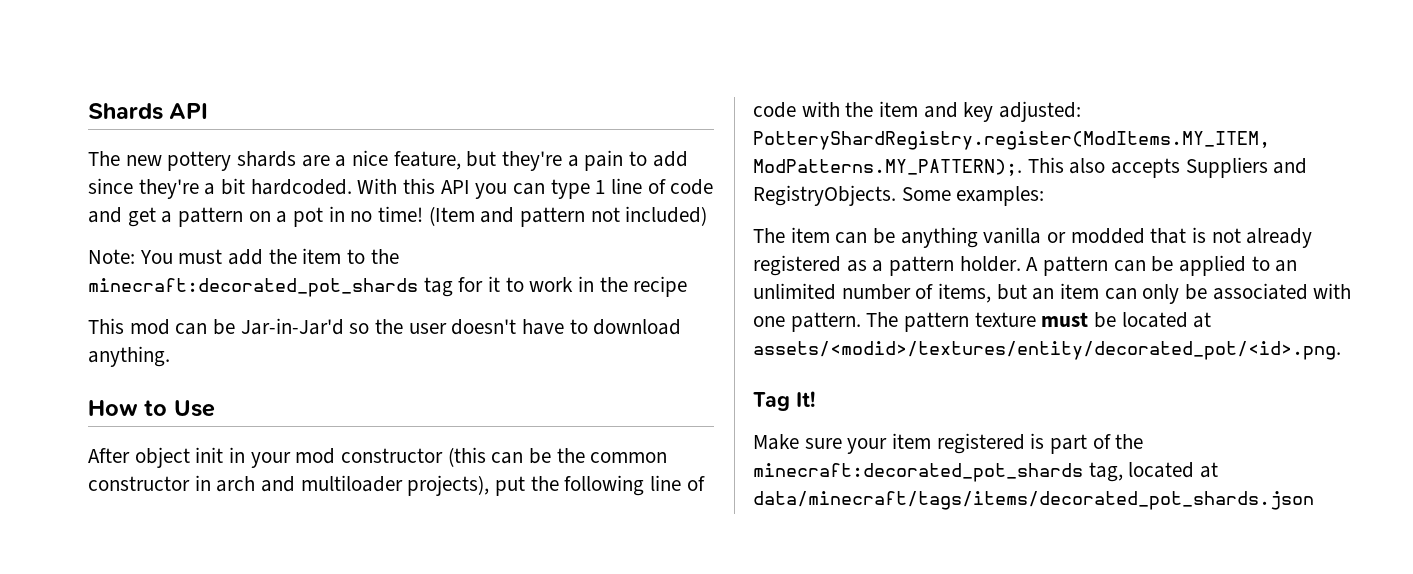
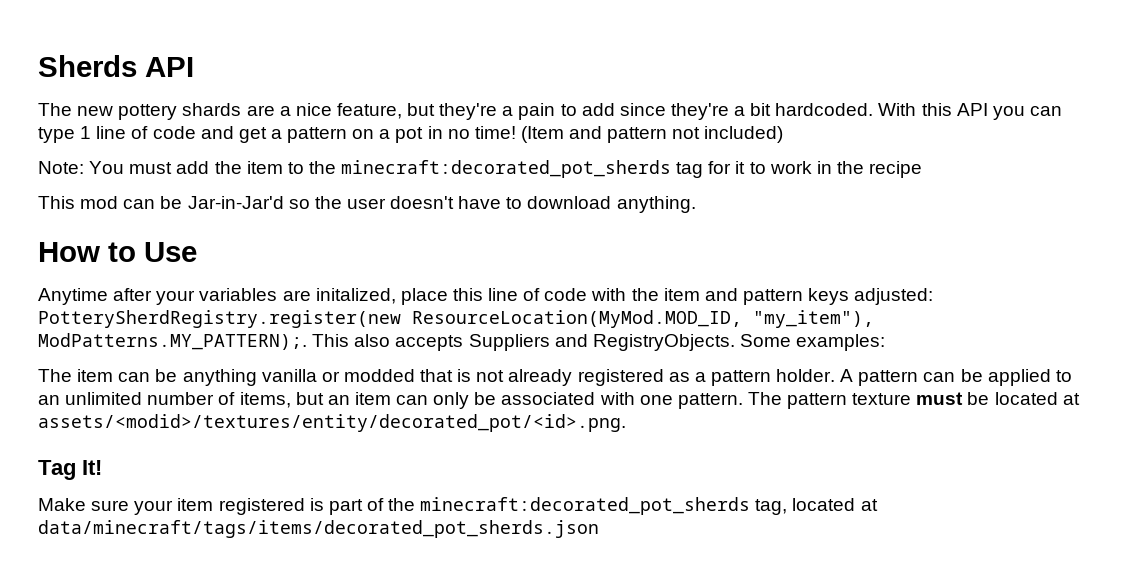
- Shards API
+ Sherds API
- Note: You must add the item to the minecraft:decorated_pot_shards tag for it to work in the recipe
+ Note: You must add the item to the minecraft:decorated_pot_sherds tag for it to work in the recipe
- After object init in your mod constructor (this can be the common constructor in arch and multiloader projects), put the following line of code with the item and key adjusted: PotteryShardRegistry.register(ModItems.MY_ITEM, ModPatterns.MY_PATTERN);. This also accepts Suppliers and RegistryObjects.
+ Anytime after your variables are initalized, place this line of code with the item and pattern keys adjusted: PotterySherdRegistry.register(new ResourceLocation(MyMod.MOD_ID, "my_item"), ModPatterns.MY_PATTERN);. This also accepts Suppliers and RegistryObjects.
- Make sure your item registered is part of the minecraft:decorated_pot_shards tag, located at data/minecraft/tags/items/decorated_pot_shards.json
+ Make sure your item registered is part of the minecraft:decorated_pot_sherds tag, located at data/minecraft/tags/items/decorated_pot_sherds.json

